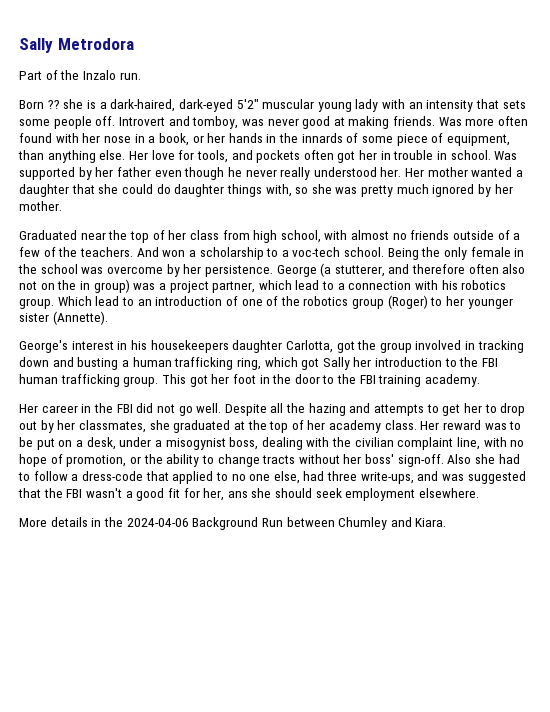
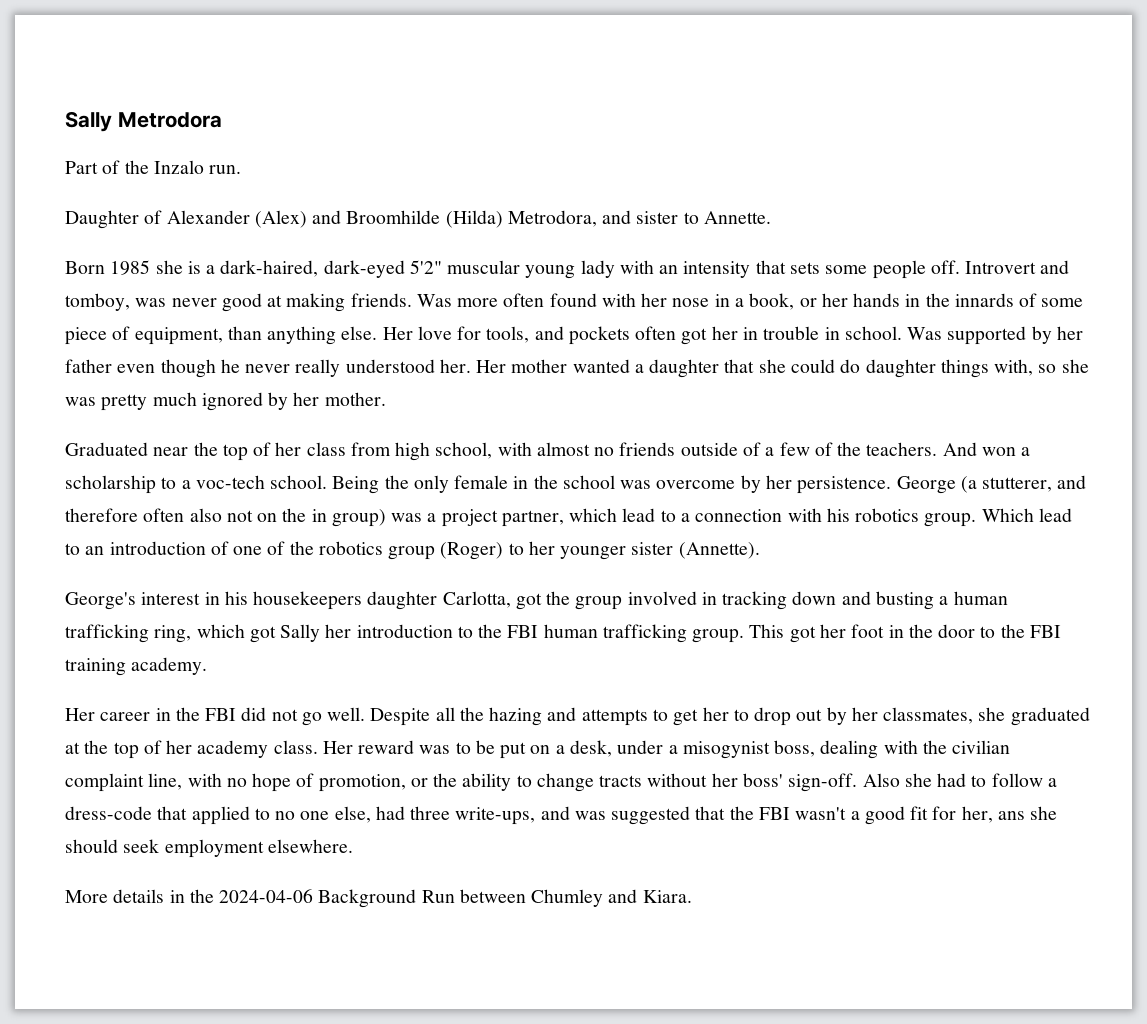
+ Daughter of Alexander (Alex) and Broomhilde (Hilda) Metrodora, and sister to Annette.
- Born ?? she is a dark-haired, dark-eyed 5'2" muscular young lady with an intensity that sets some people off.
+ Born 1985 she is a dark-haired, dark-eyed 5'2" muscular young lady with an intensity that sets some people off.

